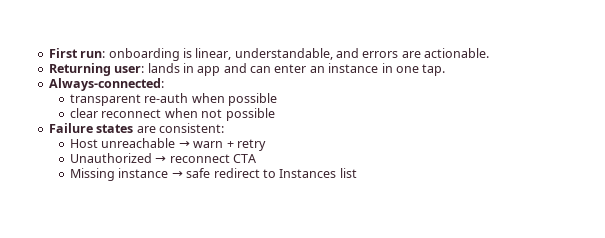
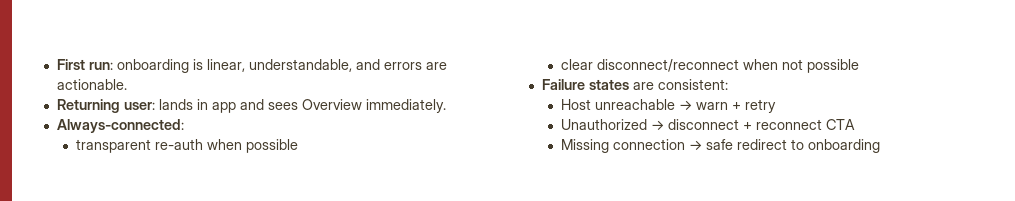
- Returning user: lands in app and can enter an instance in one tap.
+ Returning user: lands in app and sees Overview immediately.
- clear reconnect when not possible
+ clear disconnect/reconnect when not possible
- Unauthorized → reconnect CTA
+ Unauthorized → disconnect + reconnect CTA
- Missing instance → safe redirect to Instances list
+ Missing connection → safe redirect to onboarding

